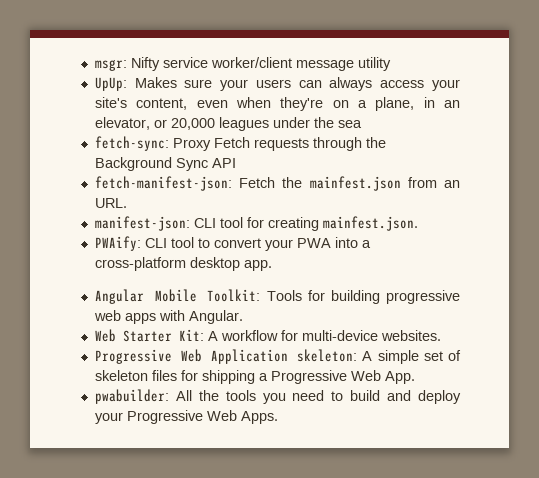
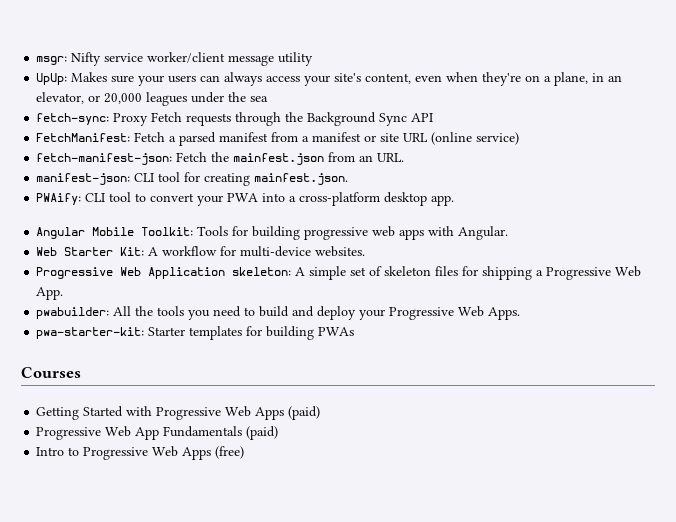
+ FetchManifest: Fetch a parsed manifest from a manifest or site URL (online service)
+ pwa-starter-kit: Starter templates for building PWAs
+ Courses
+ Getting Started with Progressive Web Apps (paid)
+ Progressive Web App Fundamentals (paid)
+ Intro to Progressive Web Apps (free)

